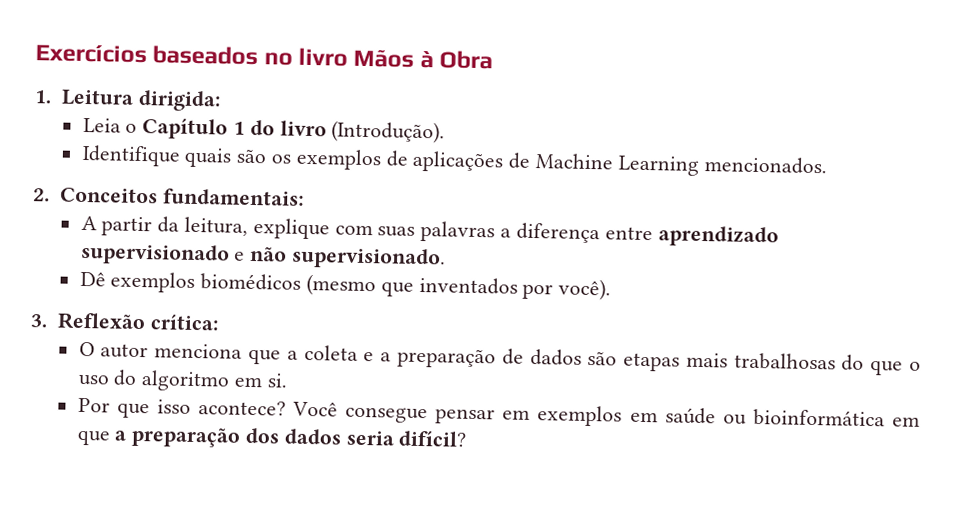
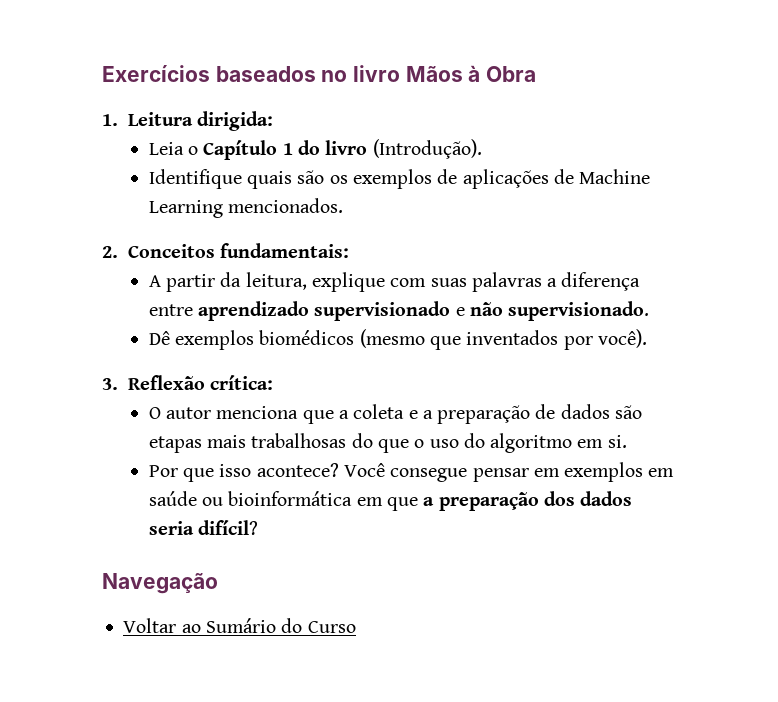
+ Navegação
+ Voltar ao Sumário do Curso

